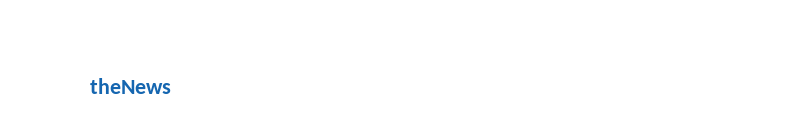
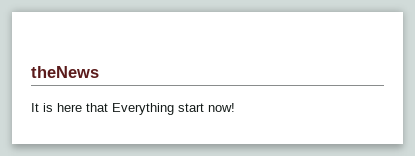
+ It is here that Everything start now!

